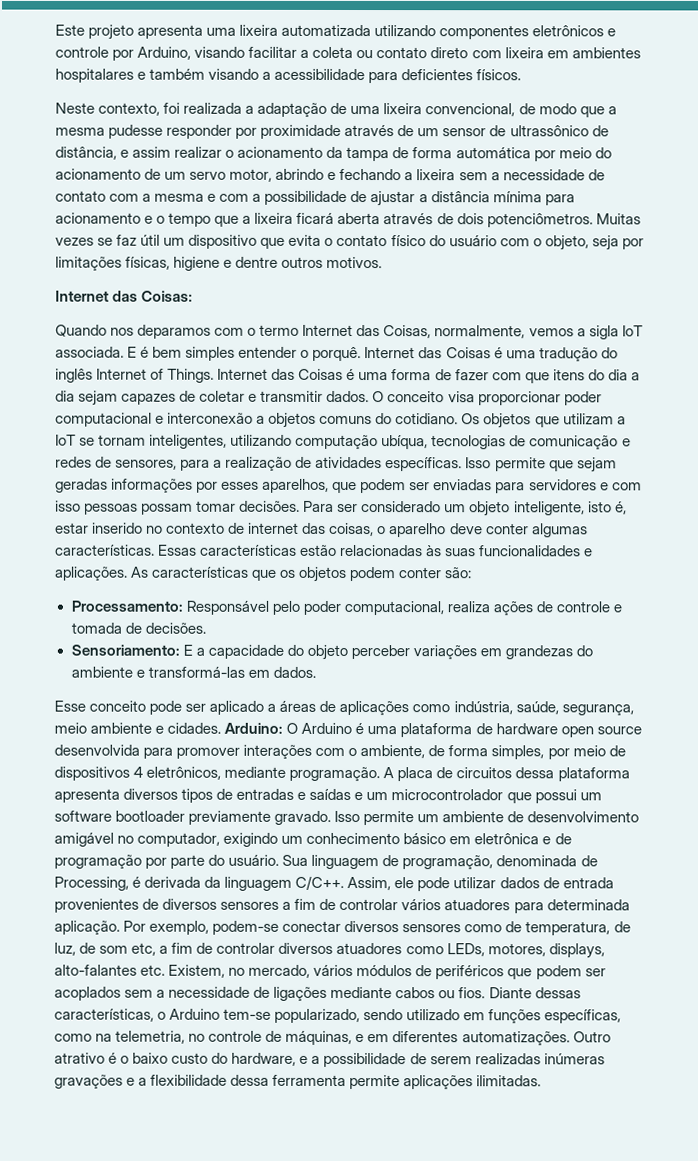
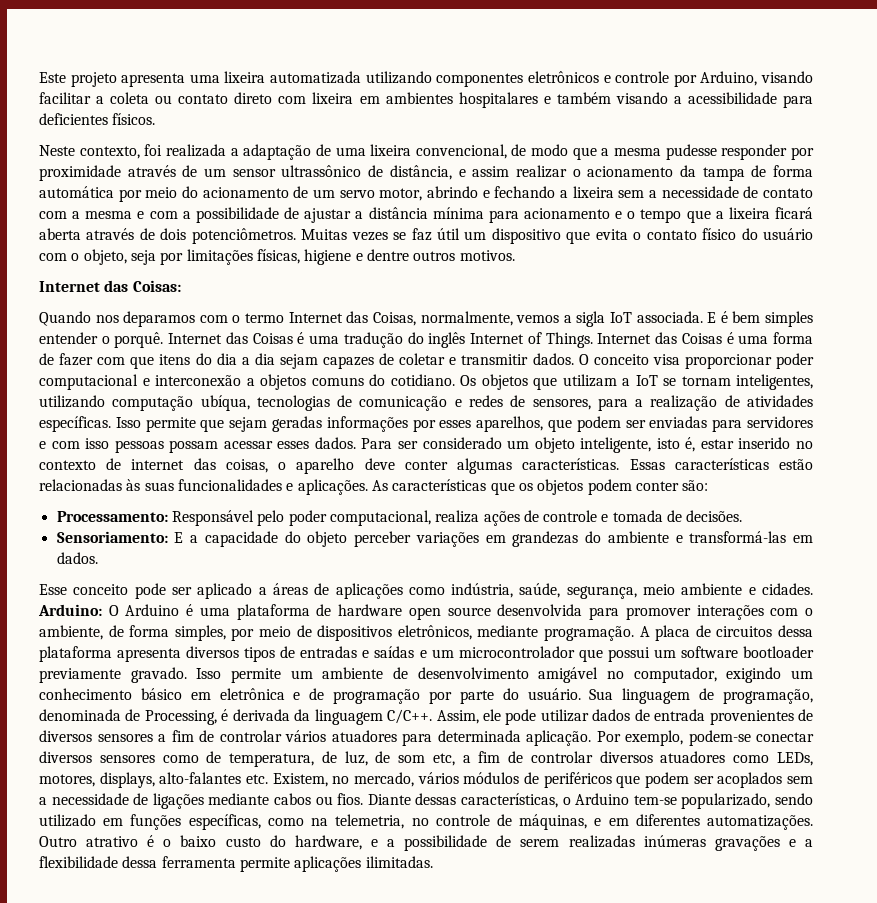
- Neste contexto, foi realizada a adaptação de uma lixeira convencional, de modo que a mesma pudesse responder por proximidade através de um sensor de ultrassônico de distância, e assim realizar o acionamento da tampa de forma automática por meio do acionamento de um servo motor, abrindo e fechando a lixeira sem a necessidade de contato com a mesma e com a possibilidade de ajustar a distância mínima para acionamento e o tempo que a lixeira ficará aberta através de dois potenciômetros.
+ Neste contexto, foi realizada a adaptação de uma lixeira convencional, de modo que a mesma pudesse responder por proximidade através de um sensor ultrassônico de distância, e assim realizar o acionamento da tampa de forma automática por meio do acionamento de um servo motor, abrindo e fechando a lixeira sem a necessidade de contato com a mesma e com a possibilidade de ajustar a distância mínima para acionamento e o tempo que a lixeira ficará aberta através de dois potenciômetros.
- Isso permite que sejam geradas informações por esses aparelhos, que podem ser enviadas para servidores e com isso pessoas possam tomar decisões.
+ Isso permite que sejam geradas informações por esses aparelhos, que podem ser enviadas para servidores e com isso pessoas possam acessar esses dados.
- Arduino: O Arduino é uma plataforma de hardware open source desenvolvida para promover interações com o ambiente, de forma simples, por meio de dispositivos 4 eletrônicos, mediante programação.
+ Arduino: O Arduino é uma plataforma de hardware open source desenvolvida para promover interações com o ambiente, de forma simples, por meio de dispositivos eletrônicos, mediante programação.

